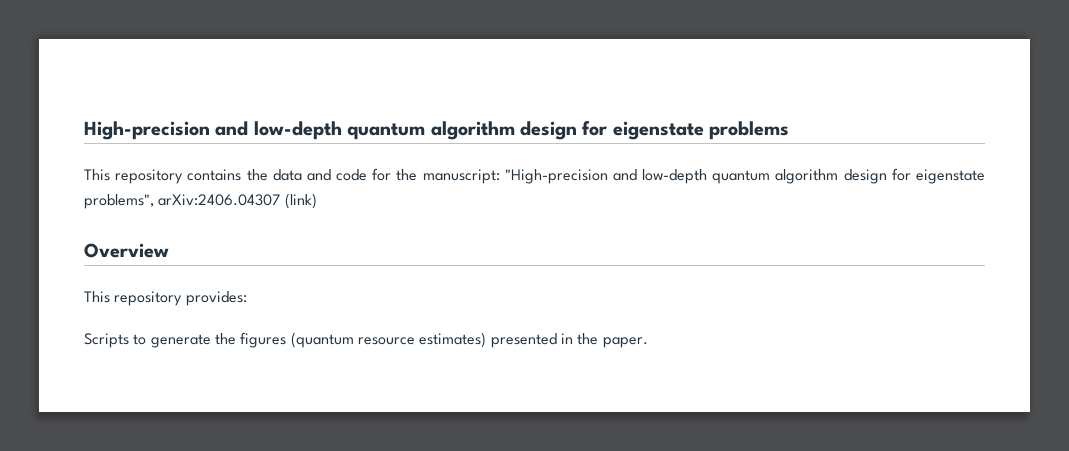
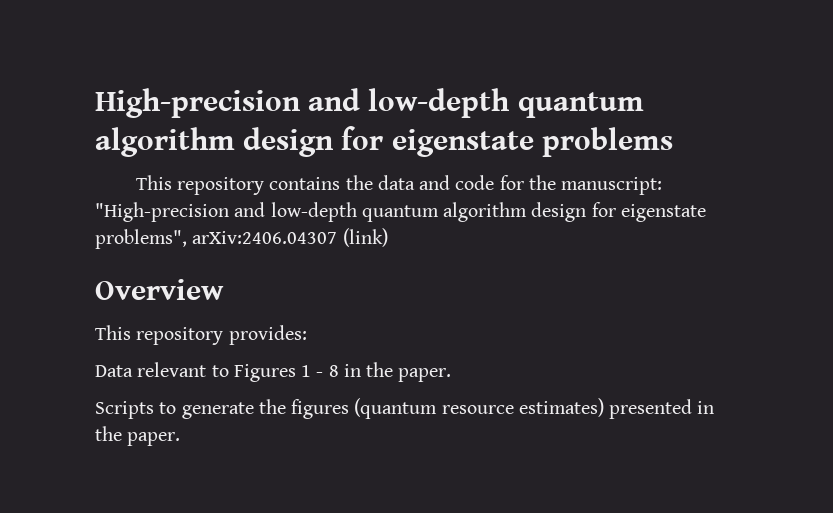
+ Data relevant to Figures 1 - 8 in the paper.

